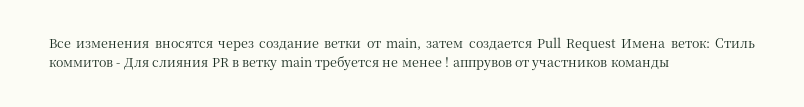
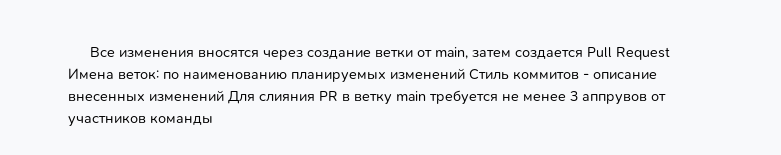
- Все изменения вносятся через создание ветки от main, затем создается Pull Request Имена веток: Стиль коммитов - Для слияния PR в ветку main требуется не менее ! аппрувов от участников команды
+ Все изменения вносятся через создание ветки от main, затем создается Pull Request Имена веток: по наименованию планируемых изменений Стиль коммитов - описание внесенных изменений Для слияния PR в ветку main требуется не менее 3 аппрувов от участников команды

